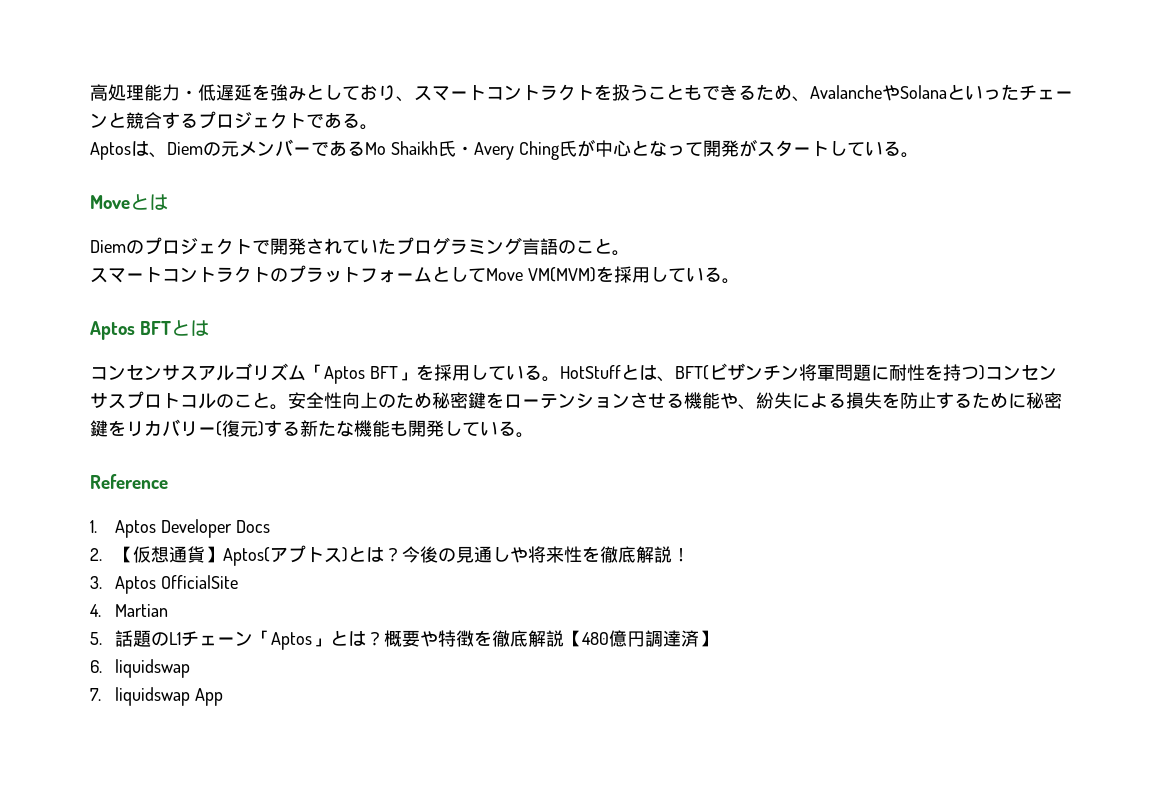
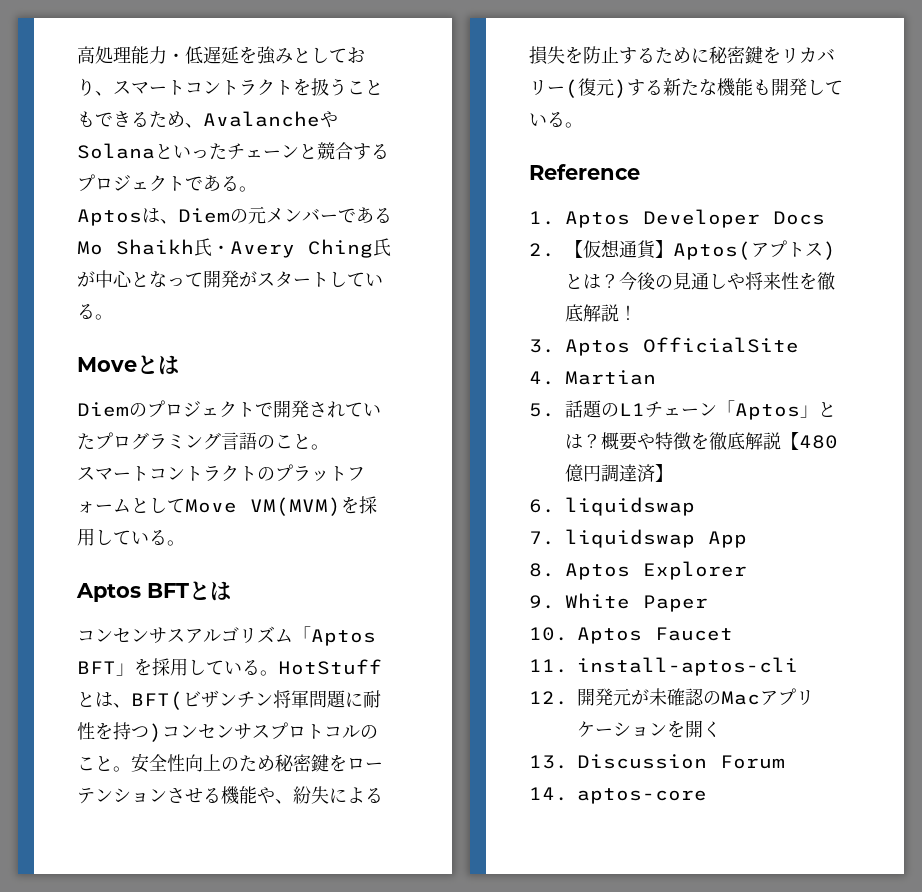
+ 8. Aptos Explorer
+ 9. White Paper
+ 10. Aptos Faucet
+ 11. install-aptos-cli
+ 12.開発元が未確認のMacアプリケーションを開く
+ 13. Discussion Forum
+ 14. aptos-core

